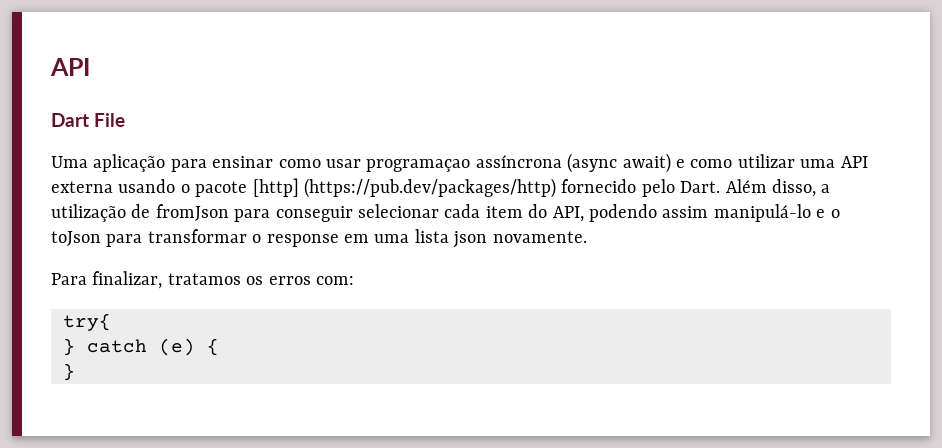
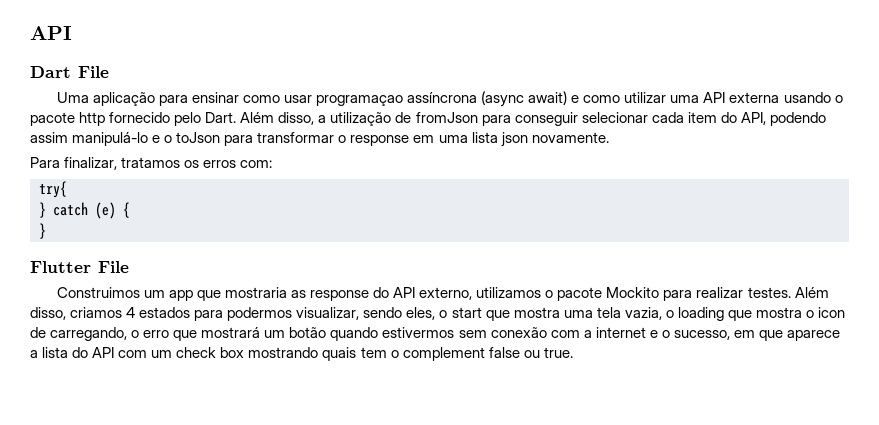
- Uma aplicação para ensinar como usar programaçao assíncrona (async await) e como utilizar uma API externa usando o pacote [http] (https://pub.dev/packages/http) fornecido pelo Dart.
+ Uma aplicação para ensinar como usar programaçao assíncrona (async await) e como utilizar uma API externa usando o pacote http fornecido pelo Dart.
+ Flutter File
+ Construimos um app que mostraria as response do API externo, utilizamos o pacote Mockito para realizar testes. Além disso, criamos 4 estados para podermos visualizar, sendo eles, o start que mostra uma tela vazia, o loading que mostra o icon de carregando, o erro que mostrará um botão quando estivermos sem conexão com a internet e o sucesso, em que aparece a lista do API com um check box mostrando quais tem o complement false ou true.

